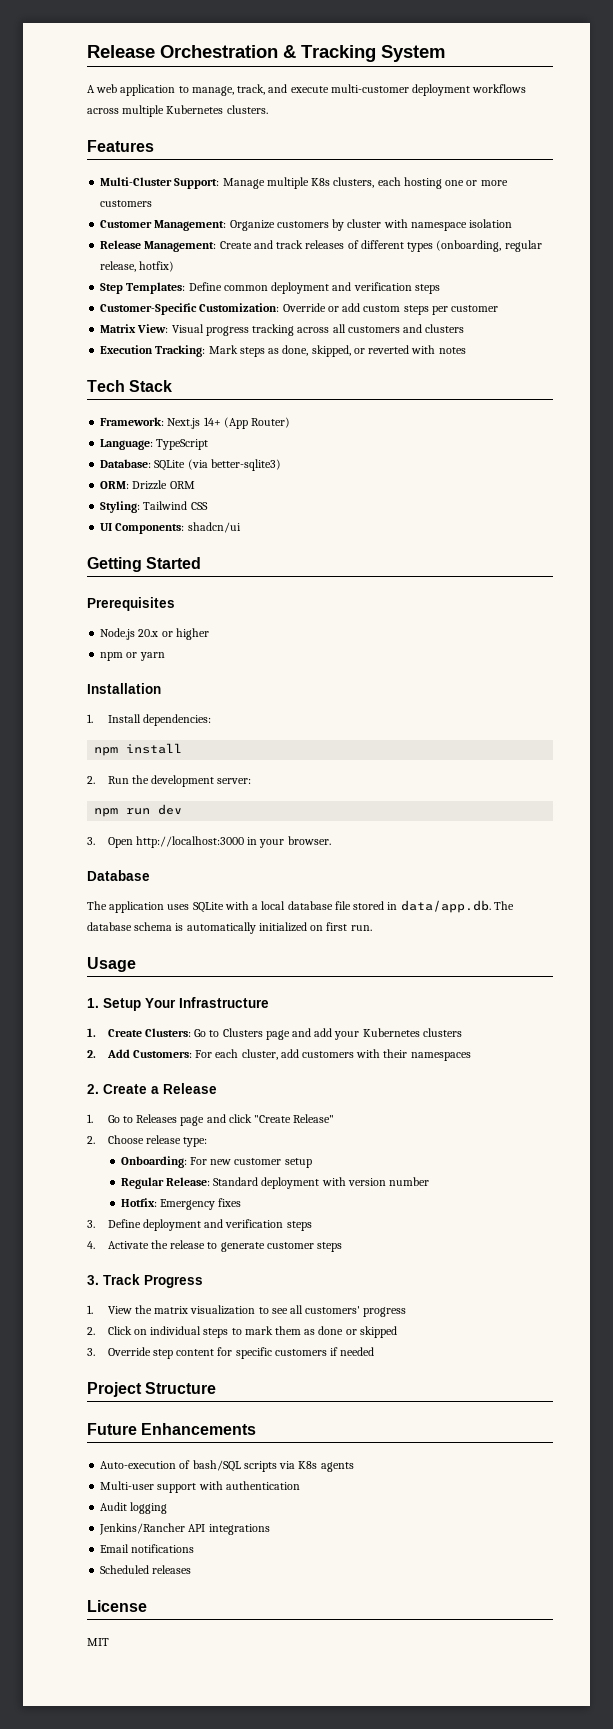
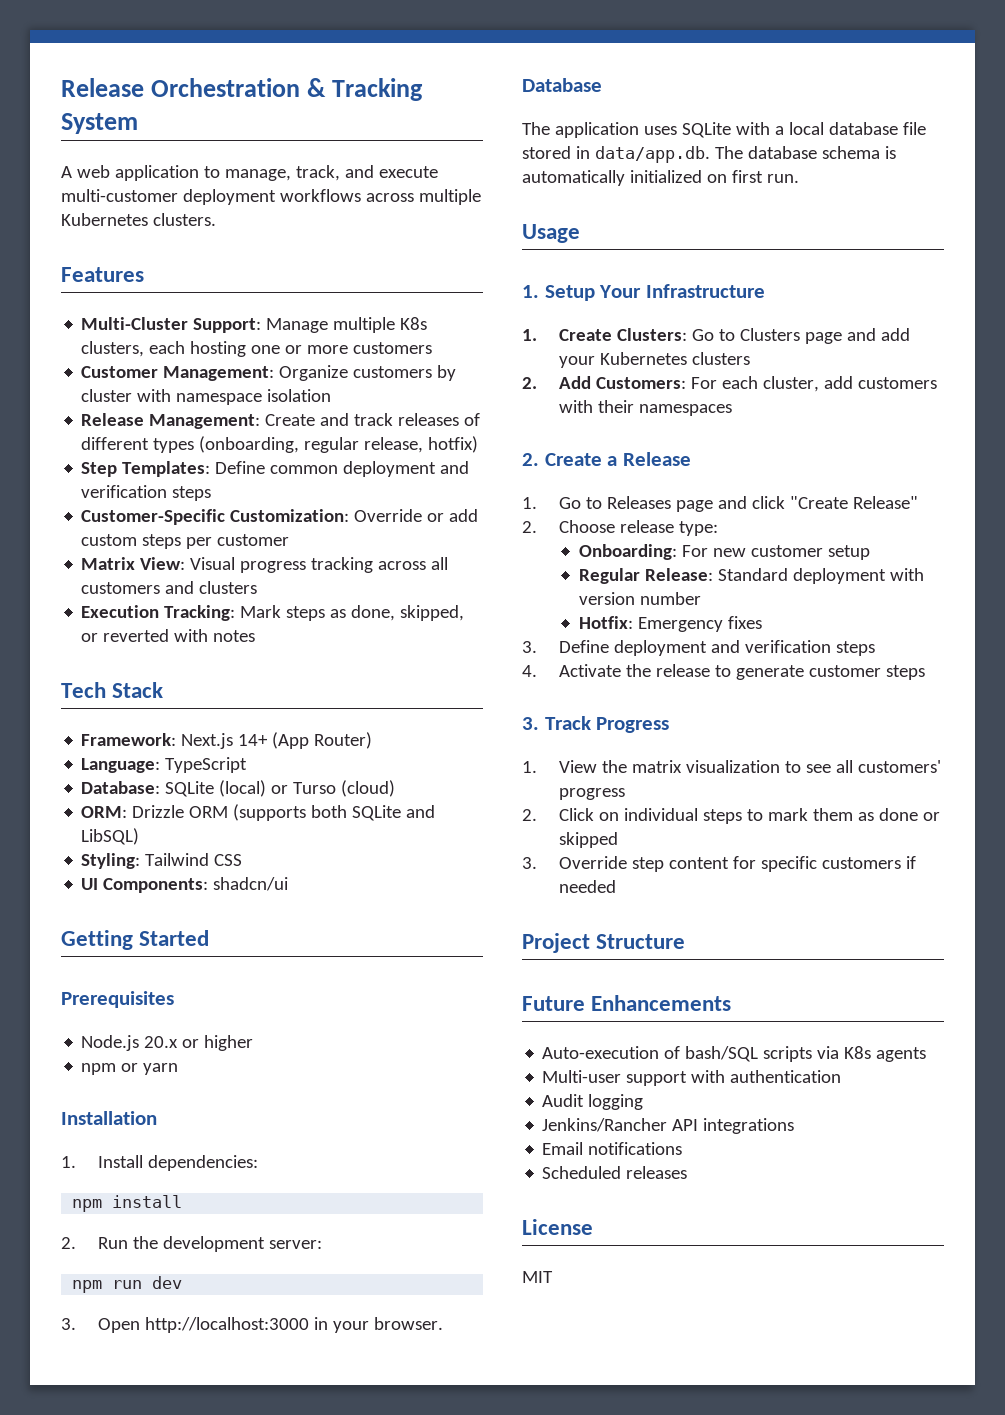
- Database: SQLite (via better-sqlite3)
+ Database: SQLite (local) or Turso (cloud)
- ORM: Drizzle ORM
+ ORM: Drizzle ORM (supports both SQLite and LibSQL)

